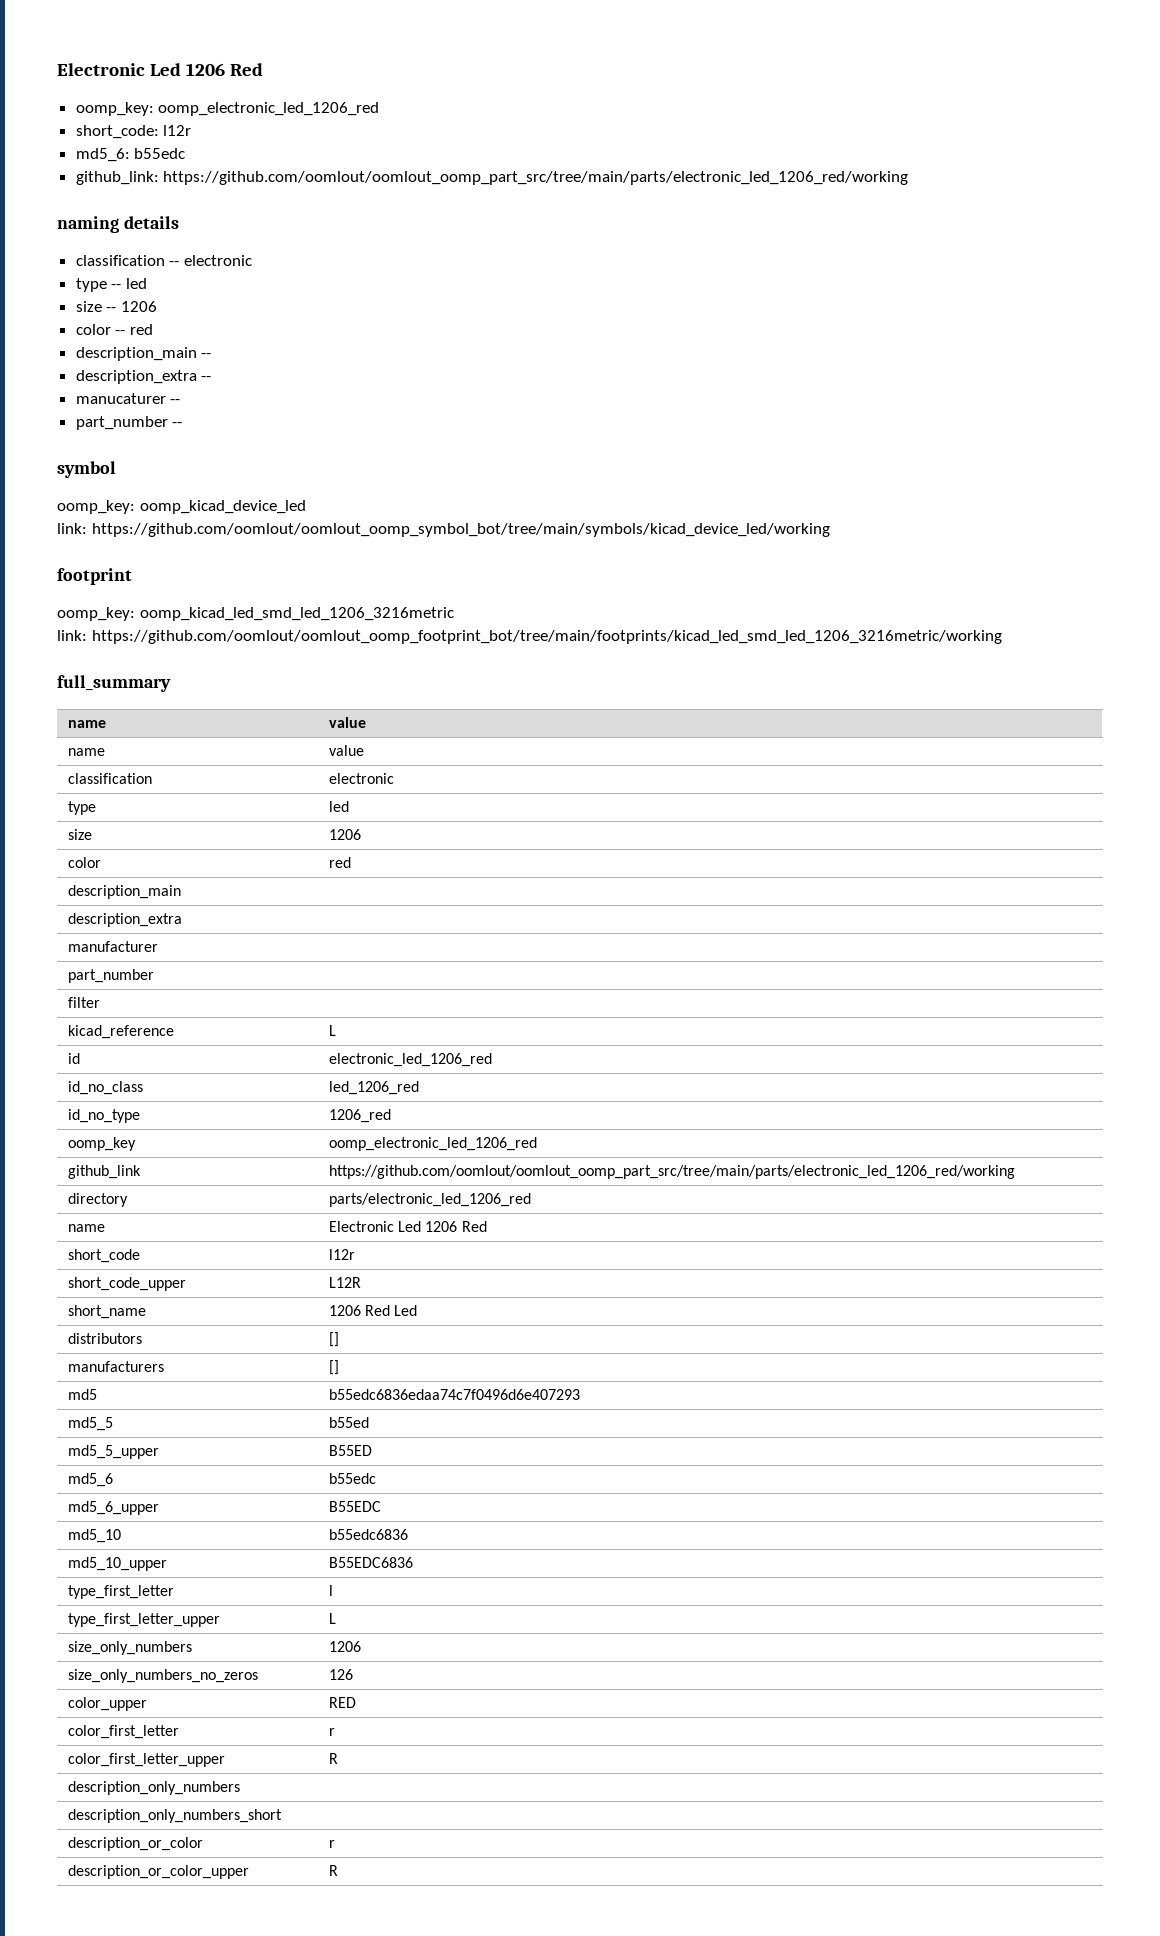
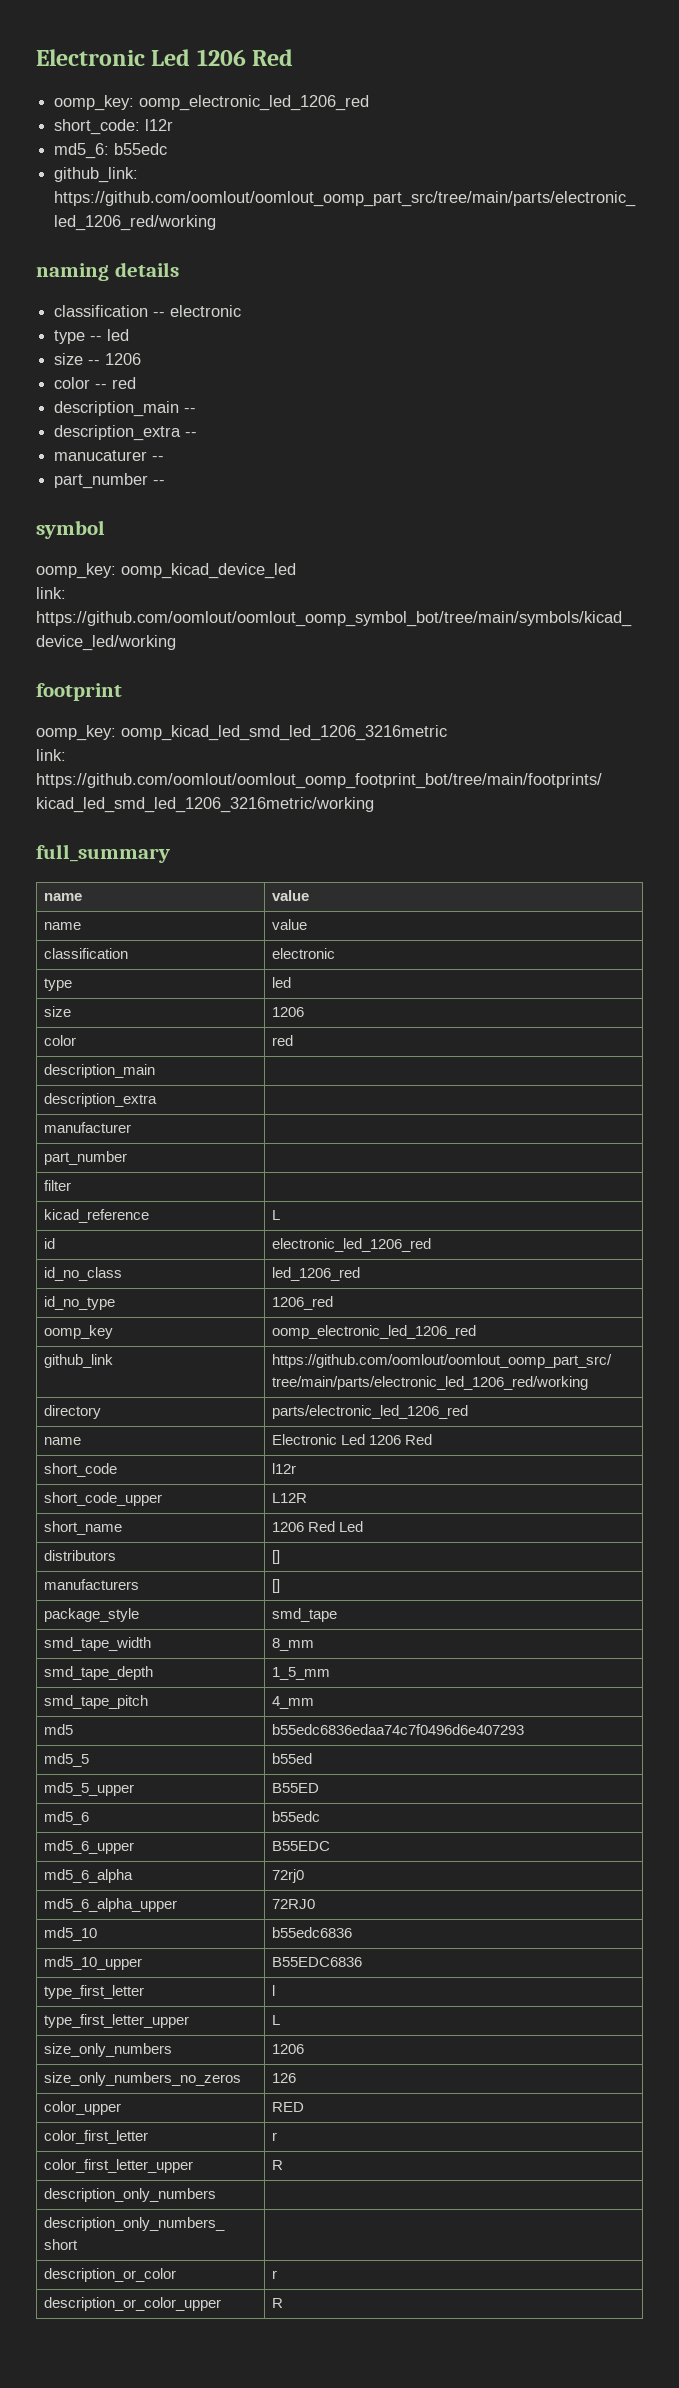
+ package_style | smd_tape
+ smd_tape_width | 8_mm
+ smd_tape_depth | 1_5_mm
+ smd_tape_pitch | 4_mm
+ md5_6_alpha | 72rj0
+ md5_6_alpha_upper | 72RJ0

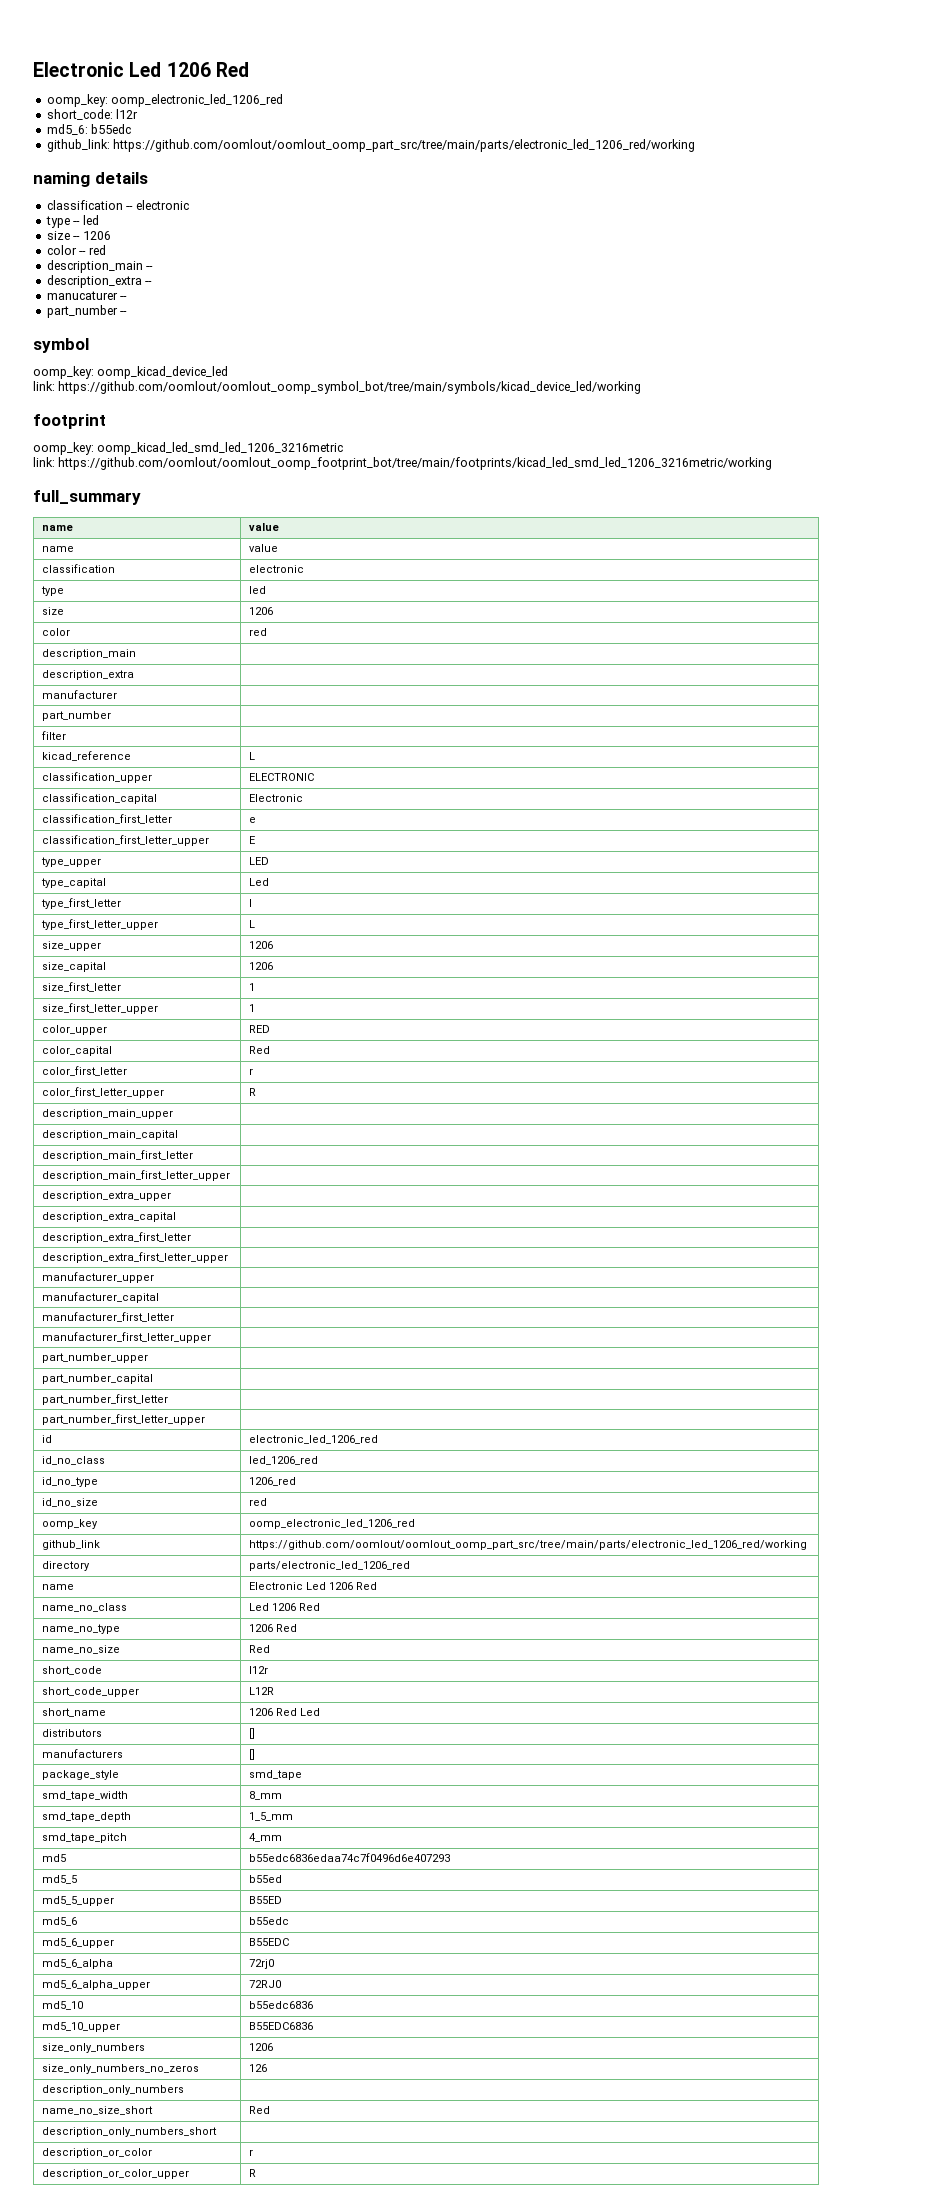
+ classification_upper | ELECTRONIC
+ classification_capital | Electronic
+ classification_first_letter | e
+ classification_first_letter_upper | E
+ type_upper | LED
+ type_capital | Led
+ type_first_letter | l
+ type_first_letter_upper | L
+ size_upper | 1206
+ size_capital | 1206
+ size_first_letter | 1
+ size_first_letter_upper | 1
+ color_upper | RED
+ color_capital | Red
+ color_first_letter | r
+ color_first_letter_upper | R
+ description_main_upper |
+ description_main_capital |
+ description_main_first_letter |
+ description_main_first_letter_upper |
+ description_extra_upper |
+ description_extra_capital |
+ description_extra_first_letter |
+ description_extra_first_letter_upper |
+ manufacturer_upper |
+ manufacturer_capital |
+ manufacturer_first_letter |
+ manufacturer_first_letter_upper |
+ part_number_upper |
+ part_number_capital |
+ part_number_first_letter |
+ part_number_first_letter_upper |
+ id_no_size | red
+ name_no_class | Led 1206 Red
+ name_no_type | 1206 Red
+ name_no_size | Red
- type_first_letter | l
- type_first_letter_upper | L
- color_upper | RED
- color_first_letter | r
- color_first_letter_upper | R
+ name_no_size_short | Red

